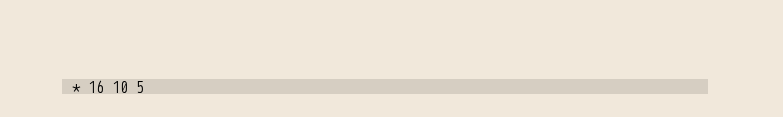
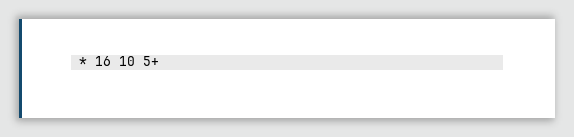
- * 16 10 5
+ * 16 10 5+

